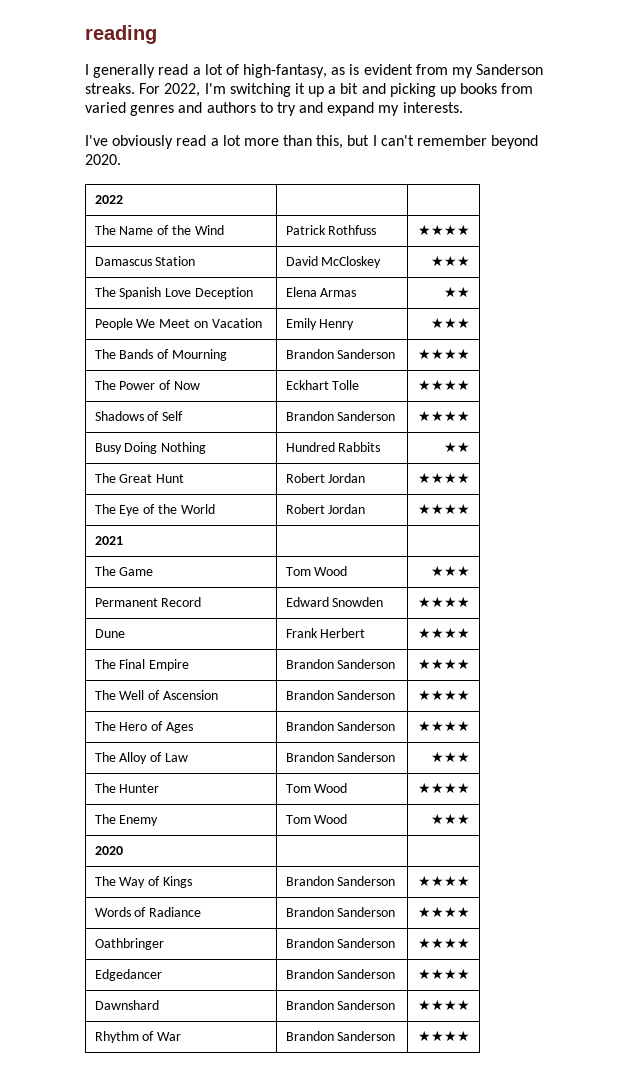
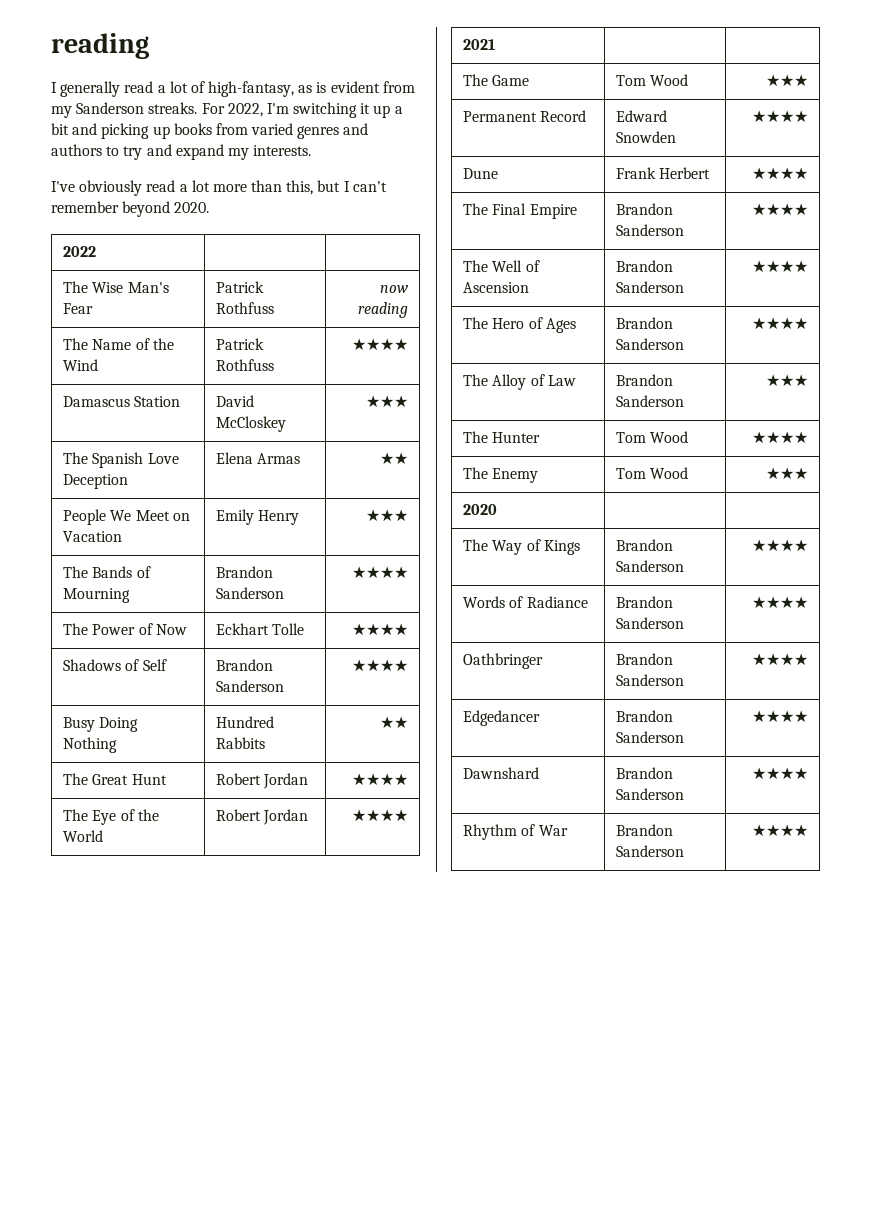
+ The Wise Man's Fear | Patrick Rothfuss | now reading

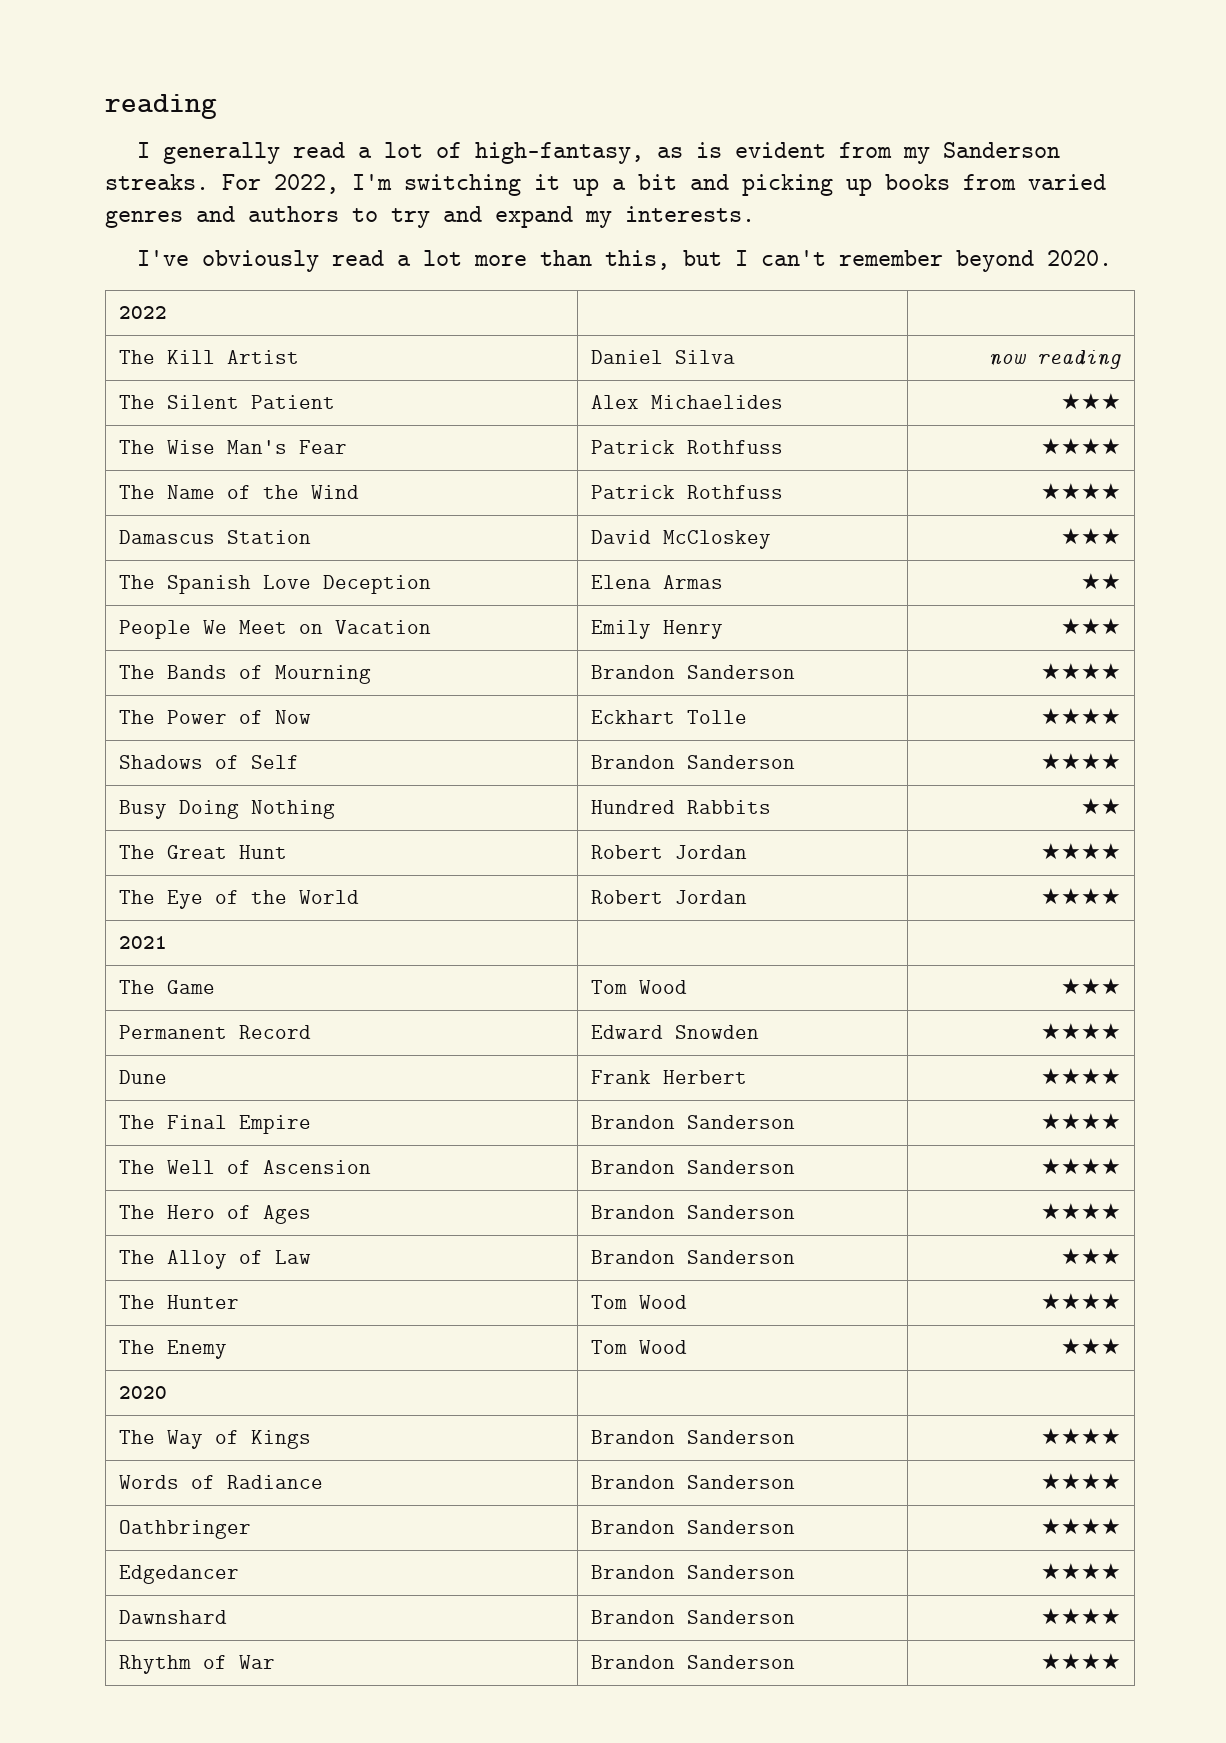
+ The Kill Artist | Daniel Silva | now reading
+ The Silent Patient | Alex Michaelides | ★★★
- The Wise Man's Fear | Patrick Rothfuss | now reading
+ The Wise Man's Fear | Patrick Rothfuss | ★★★★

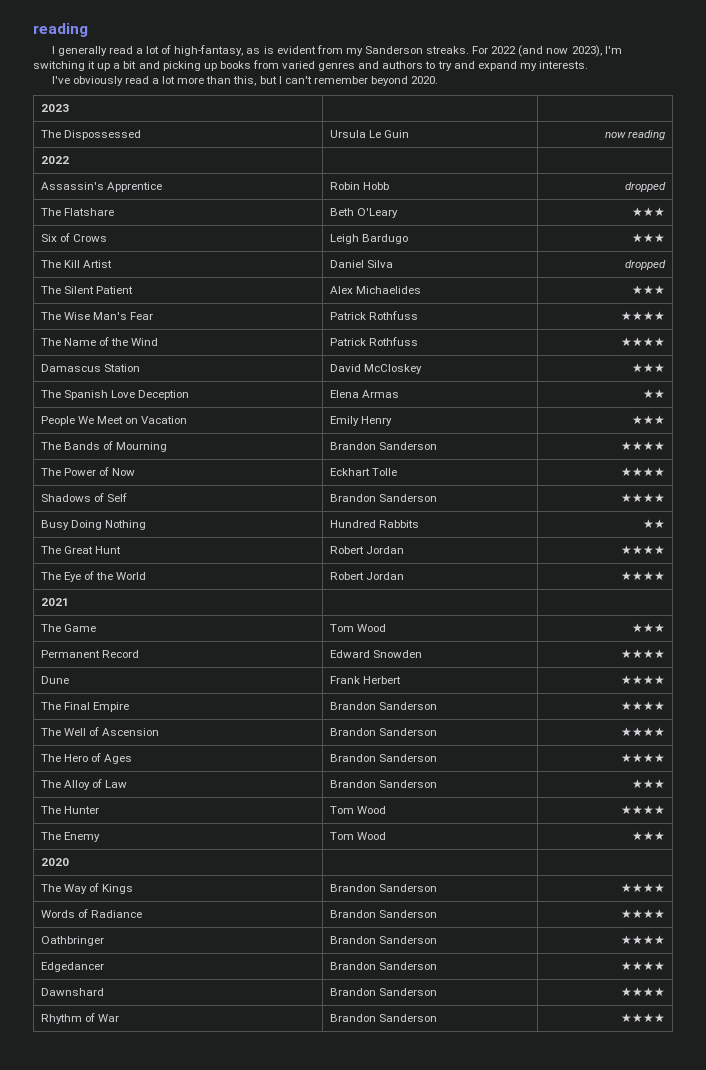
- For 2022, I'm switching it up a bit and picking up books from varied genres and authors to try and expand my interests.
+ For 2022 (and now 2023), I'm switching it up a bit and picking up books from varied genres and authors to try and expand my interests.
+ 2023 | |
+ The Dispossessed | Ursula Le Guin | now reading
  2022 | |
+ Assassin's Apprentice | Robin Hobb | dropped
+ The Flatshare | Beth O'Leary | ★★★
+ Six of Crows | Leigh Bardugo | ★★★
- The Kill Artist | Daniel Silva | now reading
+ The Kill Artist | Daniel Silva | dropped

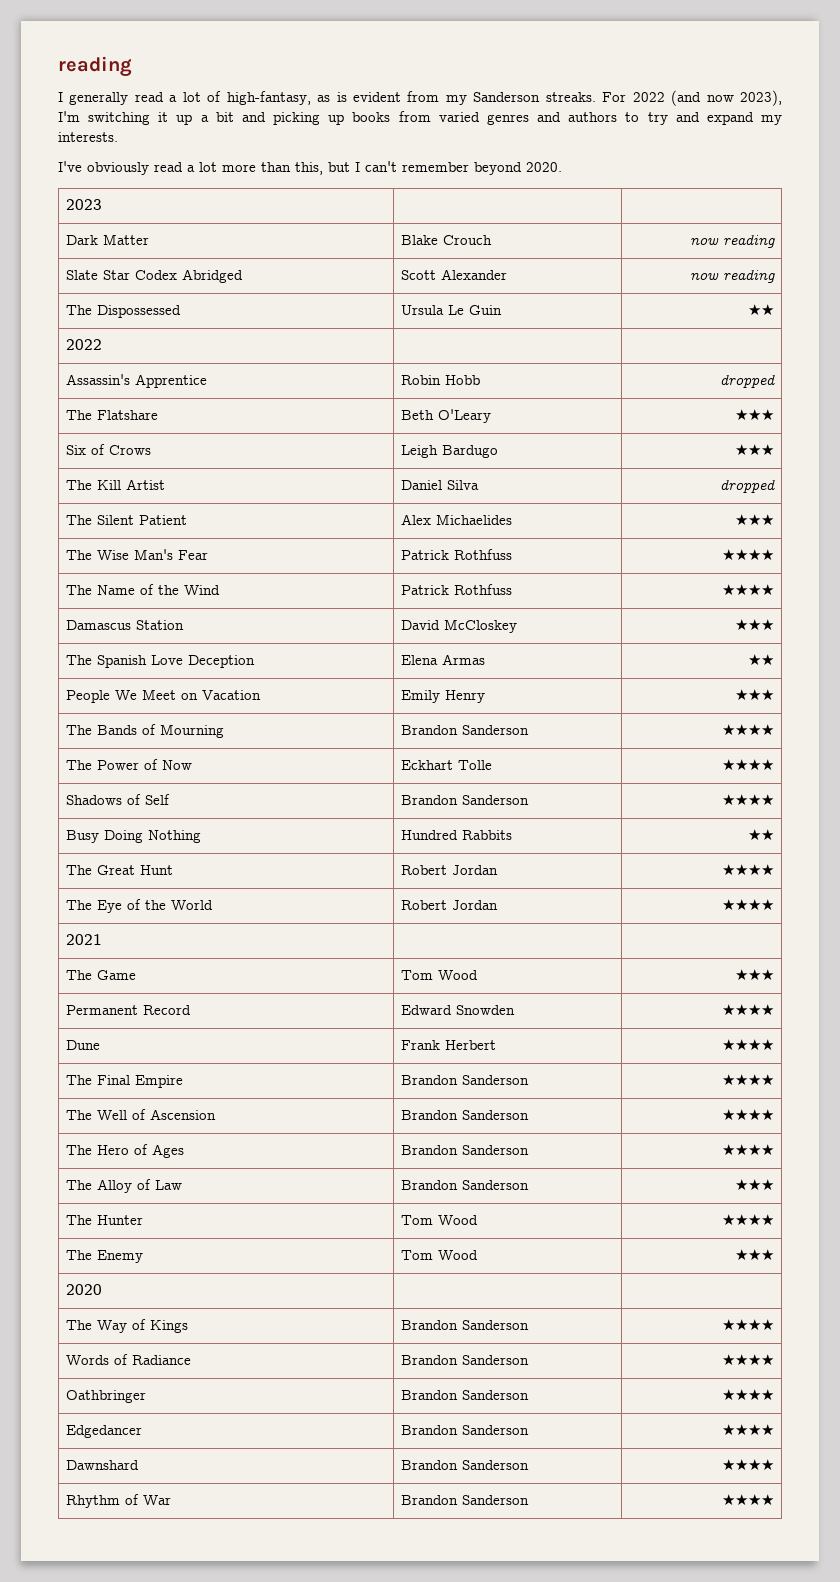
+ Dark Matter | Blake Crouch | now reading
+ Slate Star Codex Abridged | Scott Alexander | now reading
- The Dispossessed | Ursula Le Guin | now reading
+ The Dispossessed | Ursula Le Guin | ★★

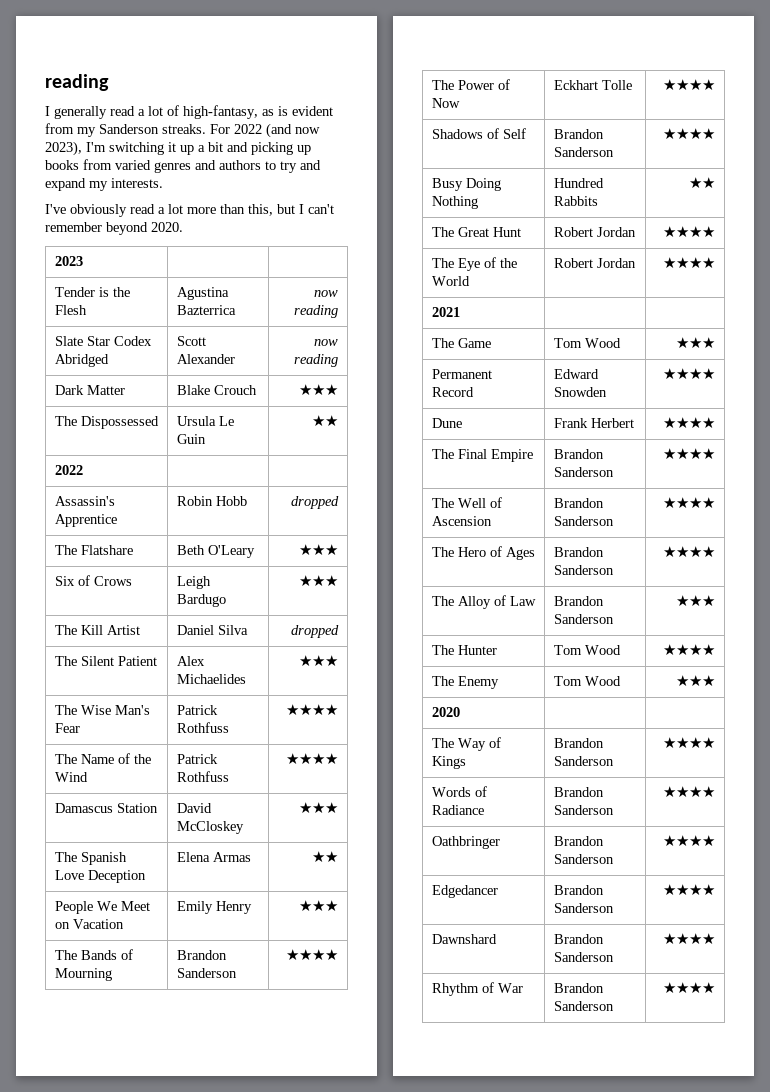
- Dark Matter | Blake Crouch | now reading
+ Tender is the Flesh | Agustina Bazterrica | now reading
+ Dark Matter | Blake Crouch | ★★★

